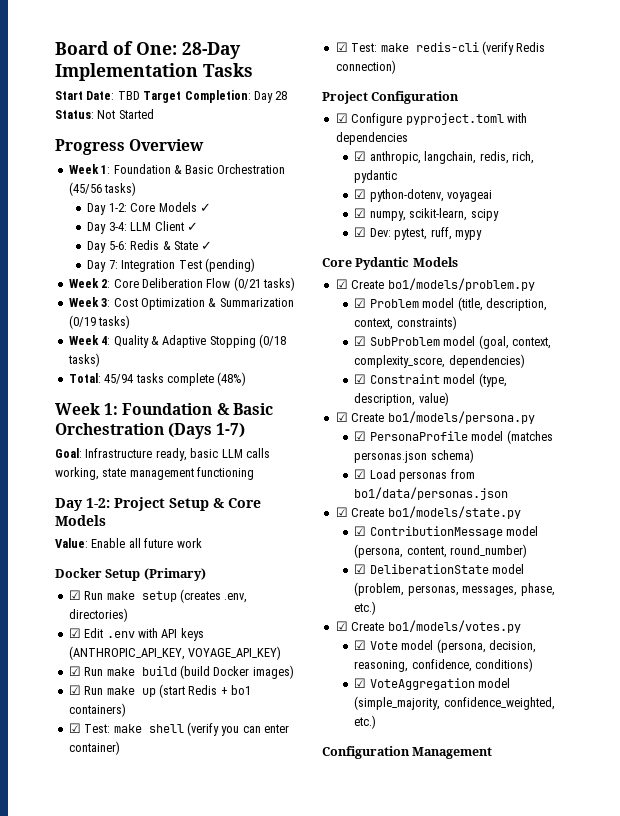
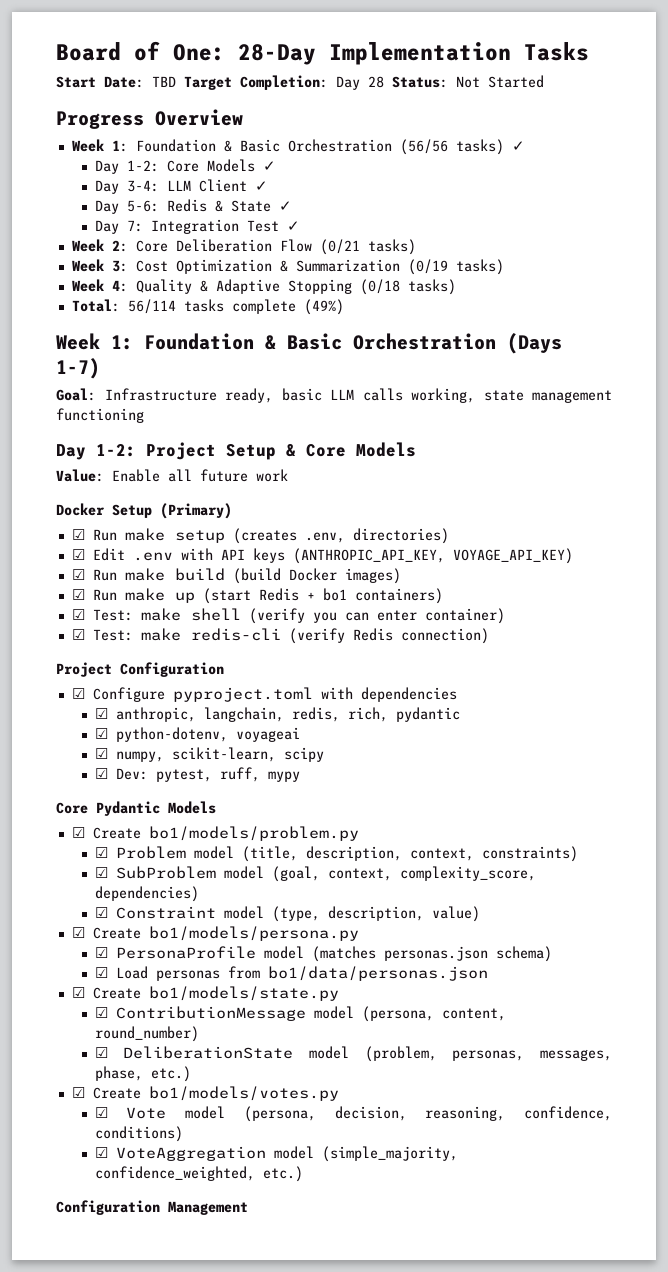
- Week 1: Foundation & Basic Orchestration (45/56 tasks)
+ Week 1: Foundation & Basic Orchestration (56/56 tasks) ✓
- Day 7: Integration Test (pending)
+ Day 7: Integration Test ✓
- Total: 45/94 tasks complete (48%)
+ Total: 56/114 tasks complete (49%)

